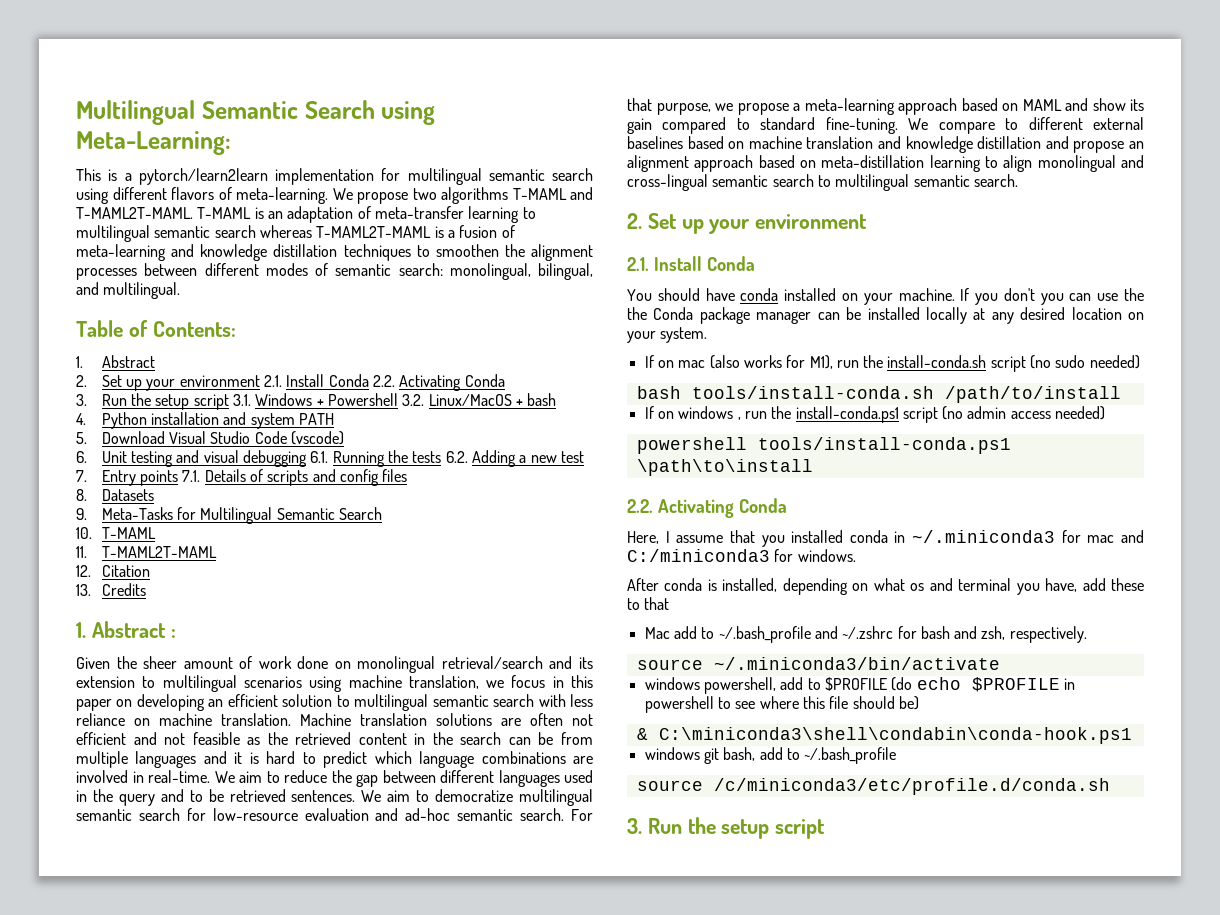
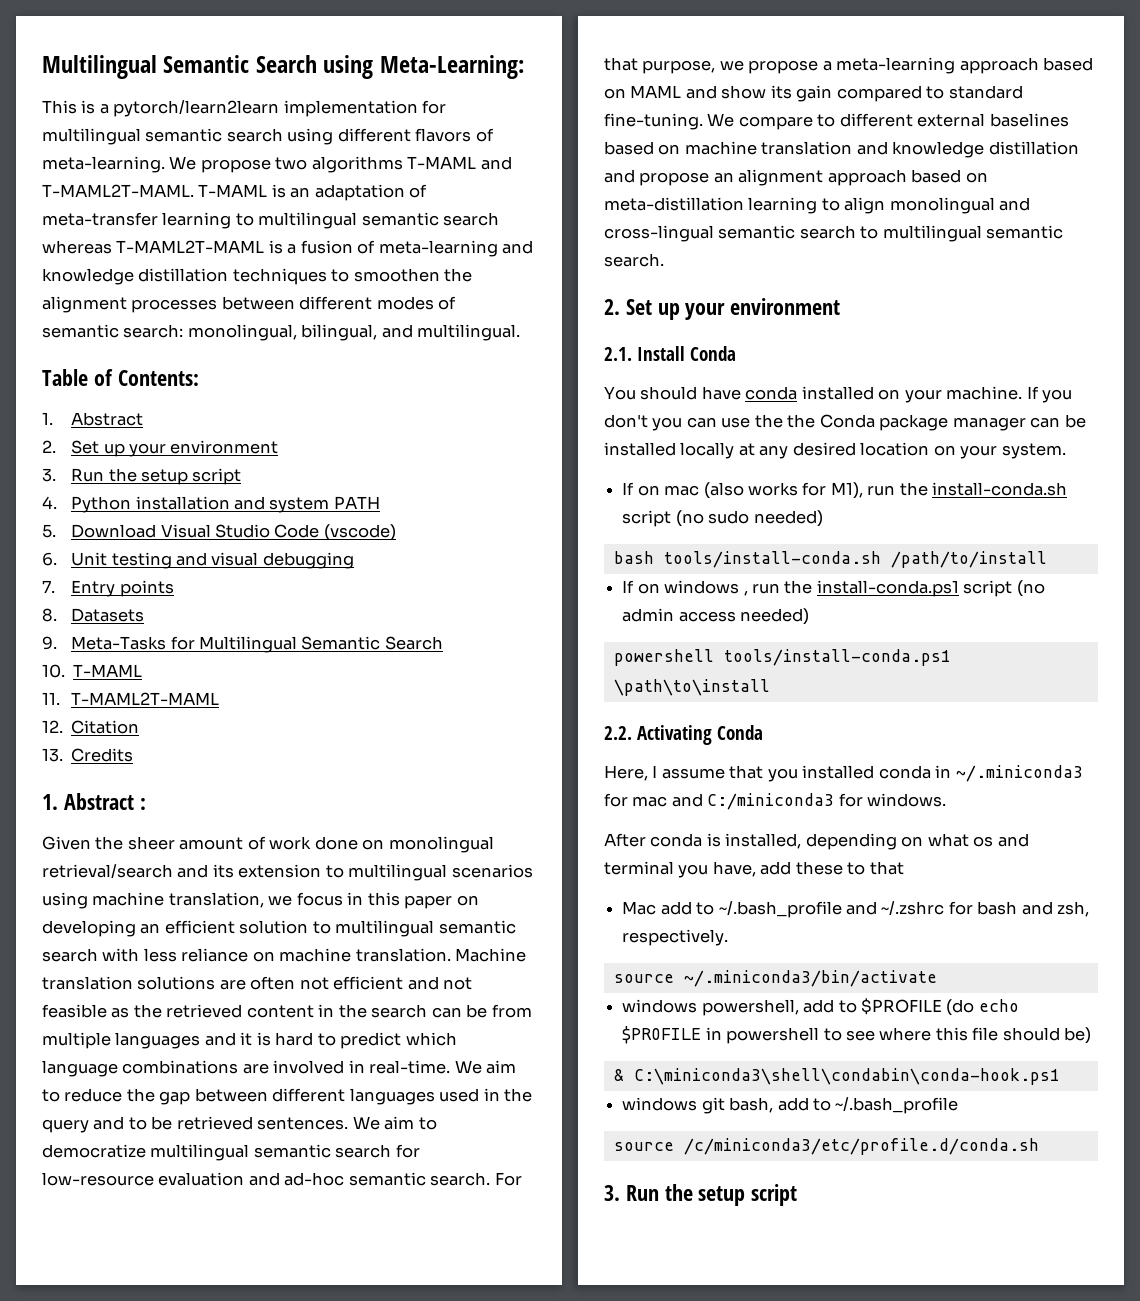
  Table of Contents:
  1. Abstract
- 2. Set up your environment 2.1. Install Conda 2.2. Activating Conda
- 3. Run the setup script 3.1. Windows + Powershell 3.2. Linux/MacOS + bash
+ 2. Set up your environment
+ 3. Run the setup script
- 6. Unit testing and visual debugging 6.1. Running the tests 6.2. Adding a new test
- 7. Entry points 7.1. Details of scripts and config files
+ 6. Unit testing and visual debugging
+ 7. Entry points

